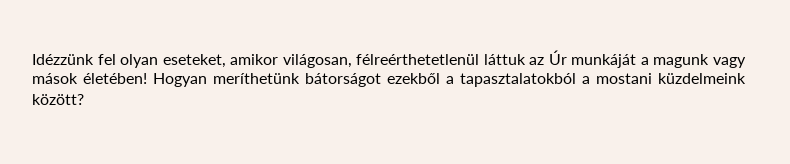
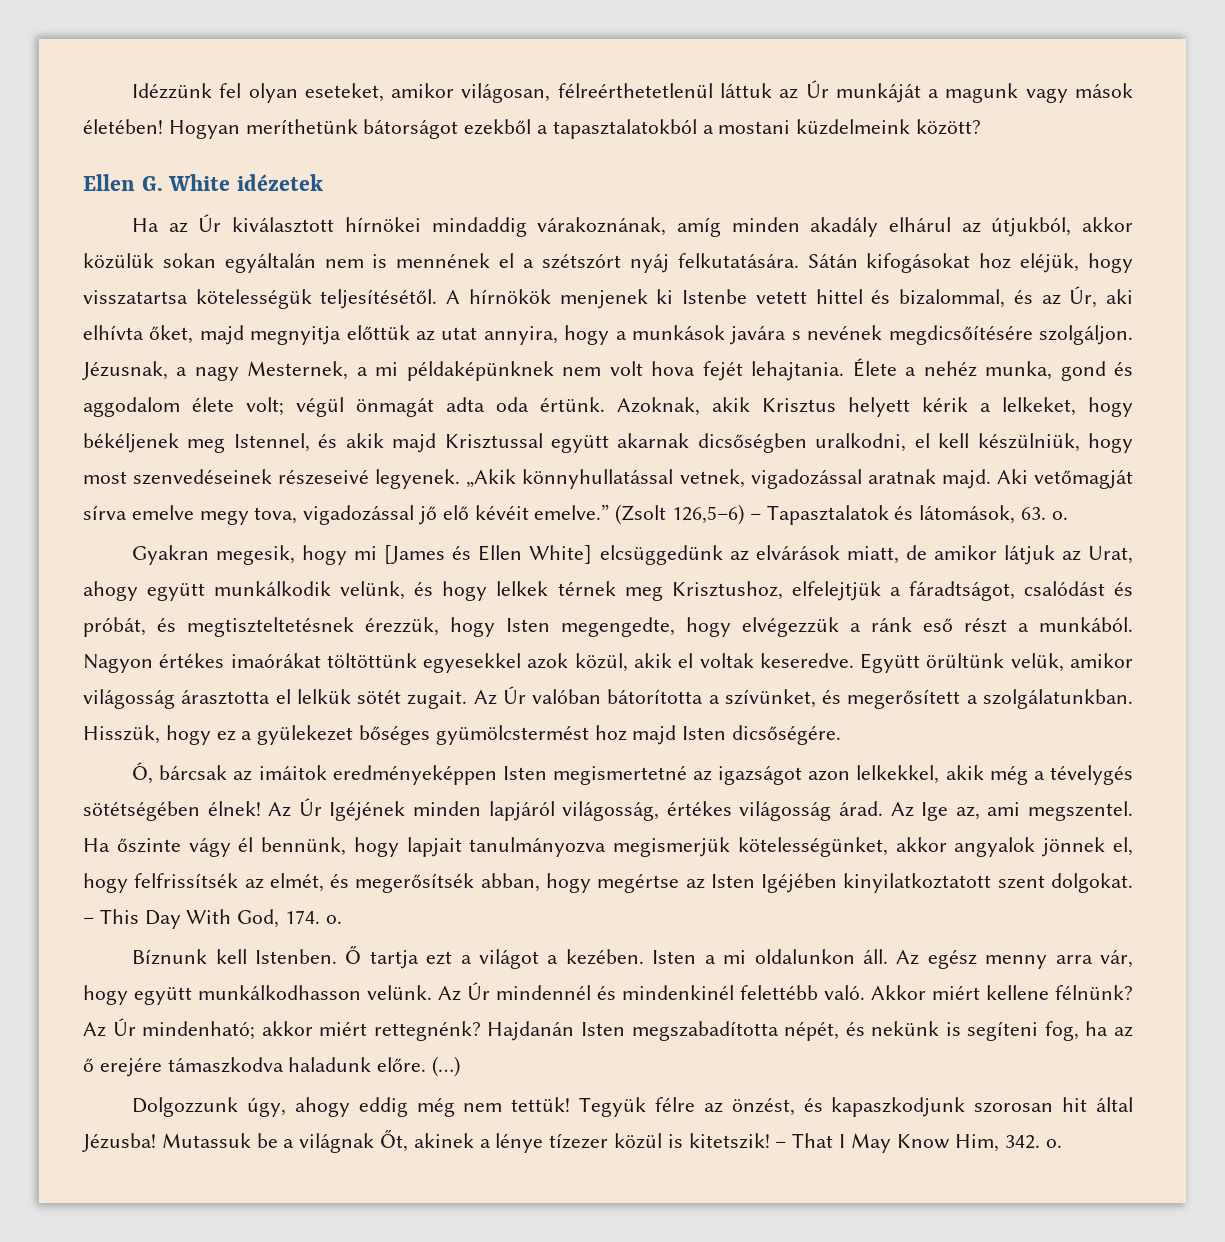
+ Ellen G. White idézetek
+ Ha az Úr kiválasztott hírnökei mindaddig várakoznának, amíg minden akadály elhárul az útjukból, akkor közülük sokan egyáltalán nem is mennének el a szétszórt nyáj felkutatására. Sátán kifogásokat hoz eléjük, hogy visszatartsa kötelességük teljesítésétől. A hírnökök menjenek ki Istenbe vetett hittel és bizalommal, és az Úr, aki elhívta őket, majd megnyitja előttük az utat annyira, hogy a munkások javára s nevének megdicsőítésére szolgáljon. Jézusnak, a nagy Mesternek, a mi példaképünknek nem volt hova fejét lehajtania. Élete a nehéz munka, gond és aggodalom élete volt; végül önmagát adta oda értünk. Azoknak, akik Krisztus helyett kérik a lelkeket, hogy békéljenek meg Istennel, és akik majd Krisztussal együtt akarnak dicsőségben uralkodni, el kell készülniük, hogy most szenvedéseinek részeseivé legyenek. „Akik könnyhullatással vetnek, vigadozással aratnak majd. Aki vetőmagját sírva emelve megy tova, vigadozással jő elő kévéit emelve.” (Zsolt 126,5–6) – Tapasztalatok és látomások, 63. o.
+ Gyakran megesik, hogy mi [James és Ellen White] elcsüggedünk az elvárások miatt, de amikor látjuk az Urat, ahogy együtt munkálkodik velünk, és hogy lelkek térnek meg Krisztushoz, elfelejtjük a fáradtságot, csalódást és próbát, és megtiszteltetésnek érezzük, hogy Isten megengedte, hogy elvégezzük a ránk eső részt a munkából. Nagyon értékes imaórákat töltöttünk egyesekkel azok közül, akik el voltak keseredve. Együtt örültünk velük, amikor világosság árasztotta el lelkük sötét zugait. Az Úr valóban bátorította a szívünket, és megerősített a szolgálatunkban. Hisszük, hogy ez a gyülekezet bőséges gyümölcstermést hoz majd Isten dicsőségére.
+ Ó, bárcsak az imáitok eredményeképpen Isten megismertetné az igazságot azon lelkekkel, akik még a tévelygés sötétségében élnek! Az Úr Igéjének minden lapjáról világosság, értékes világosság árad. Az Ige az, ami megszentel. Ha őszinte vágy él bennünk, hogy lapjait tanulmányozva megismerjük kötelességünket, akkor angyalok jönnek el, hogy felfrissítsék az elmét, és megerősítsék abban, hogy megértse az Isten Igéjében kinyilatkoztatott szent dolgokat. – This Day With God, 174. o.
+ Bíznunk kell Istenben. Ő tartja ezt a világot a kezében. Isten a mi oldalunkon áll. Az egész menny arra vár, hogy együtt munkálkodhasson velünk. Az Úr mindennél és mindenkinél felettébb való. Akkor miért kellene félnünk? Az Úr mindenható; akkor miért rettegnénk? Hajdanán Isten megszabadította népét, és nekünk is segíteni fog, ha az ő erejére támaszkodva haladunk előre. (…)
+ Dolgozzunk úgy, ahogy eddig még nem tettük! Tegyük félre az önzést, és kapaszkodjunk szorosan hit által Jézusba! Mutassuk be a világnak Őt, akinek a lénye tízezer közül is kitetszik! – That I May Know Him, 342. o.

